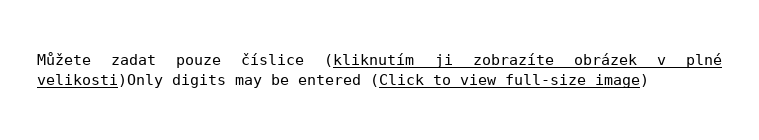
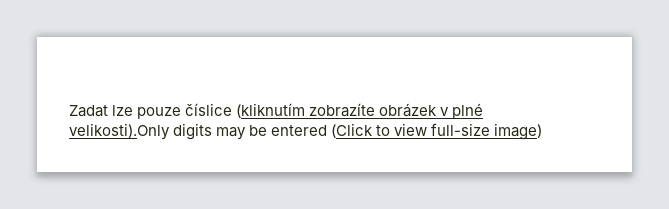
- Můžete zadat pouze číslice (kliknutím ji zobrazíte obrázek v plné velikosti)Only digits may be entered (Click to view full-size image)
+ Zadat lze pouze číslice (kliknutím zobrazíte obrázek v plné velikosti).Only digits may be entered (Click to view full-size image)

